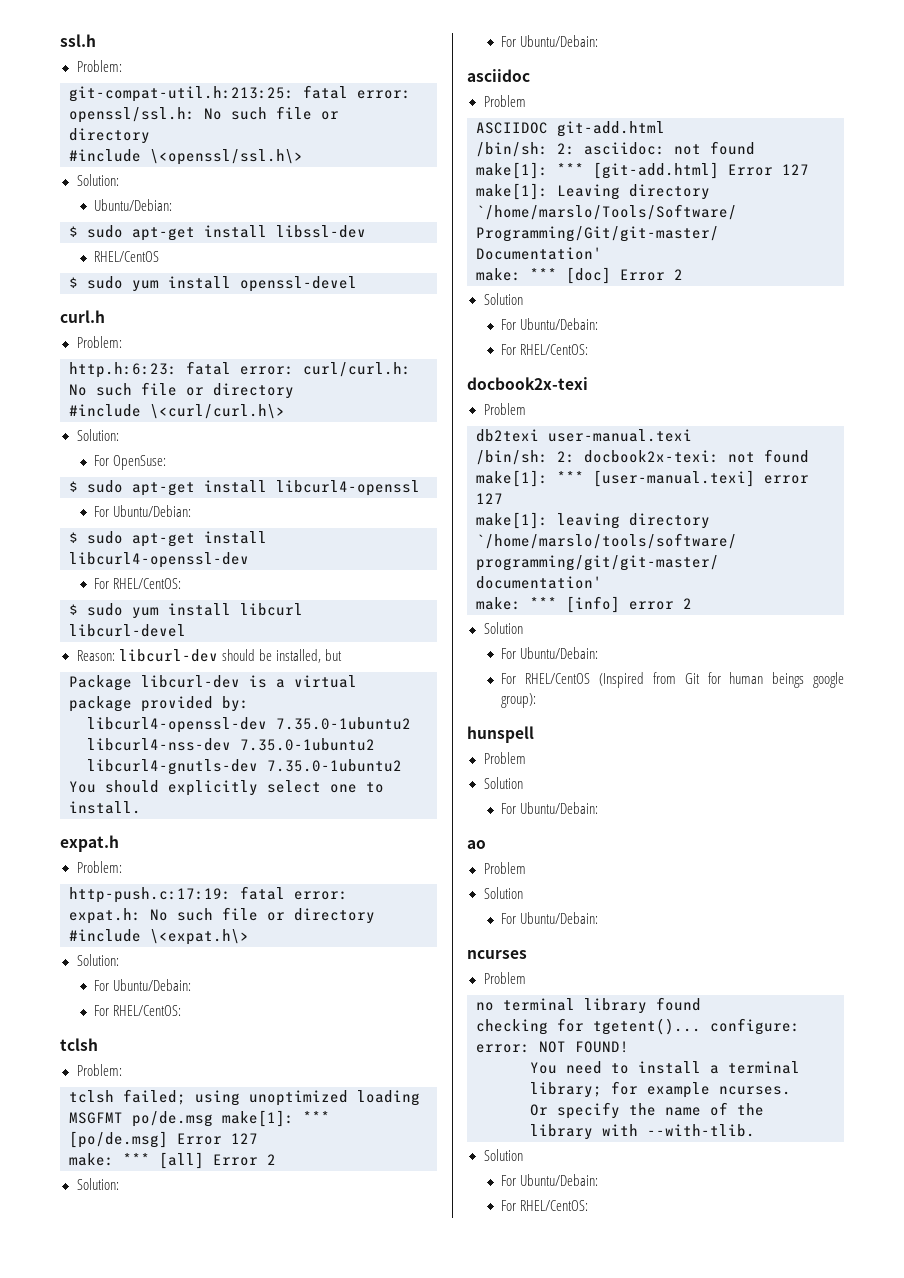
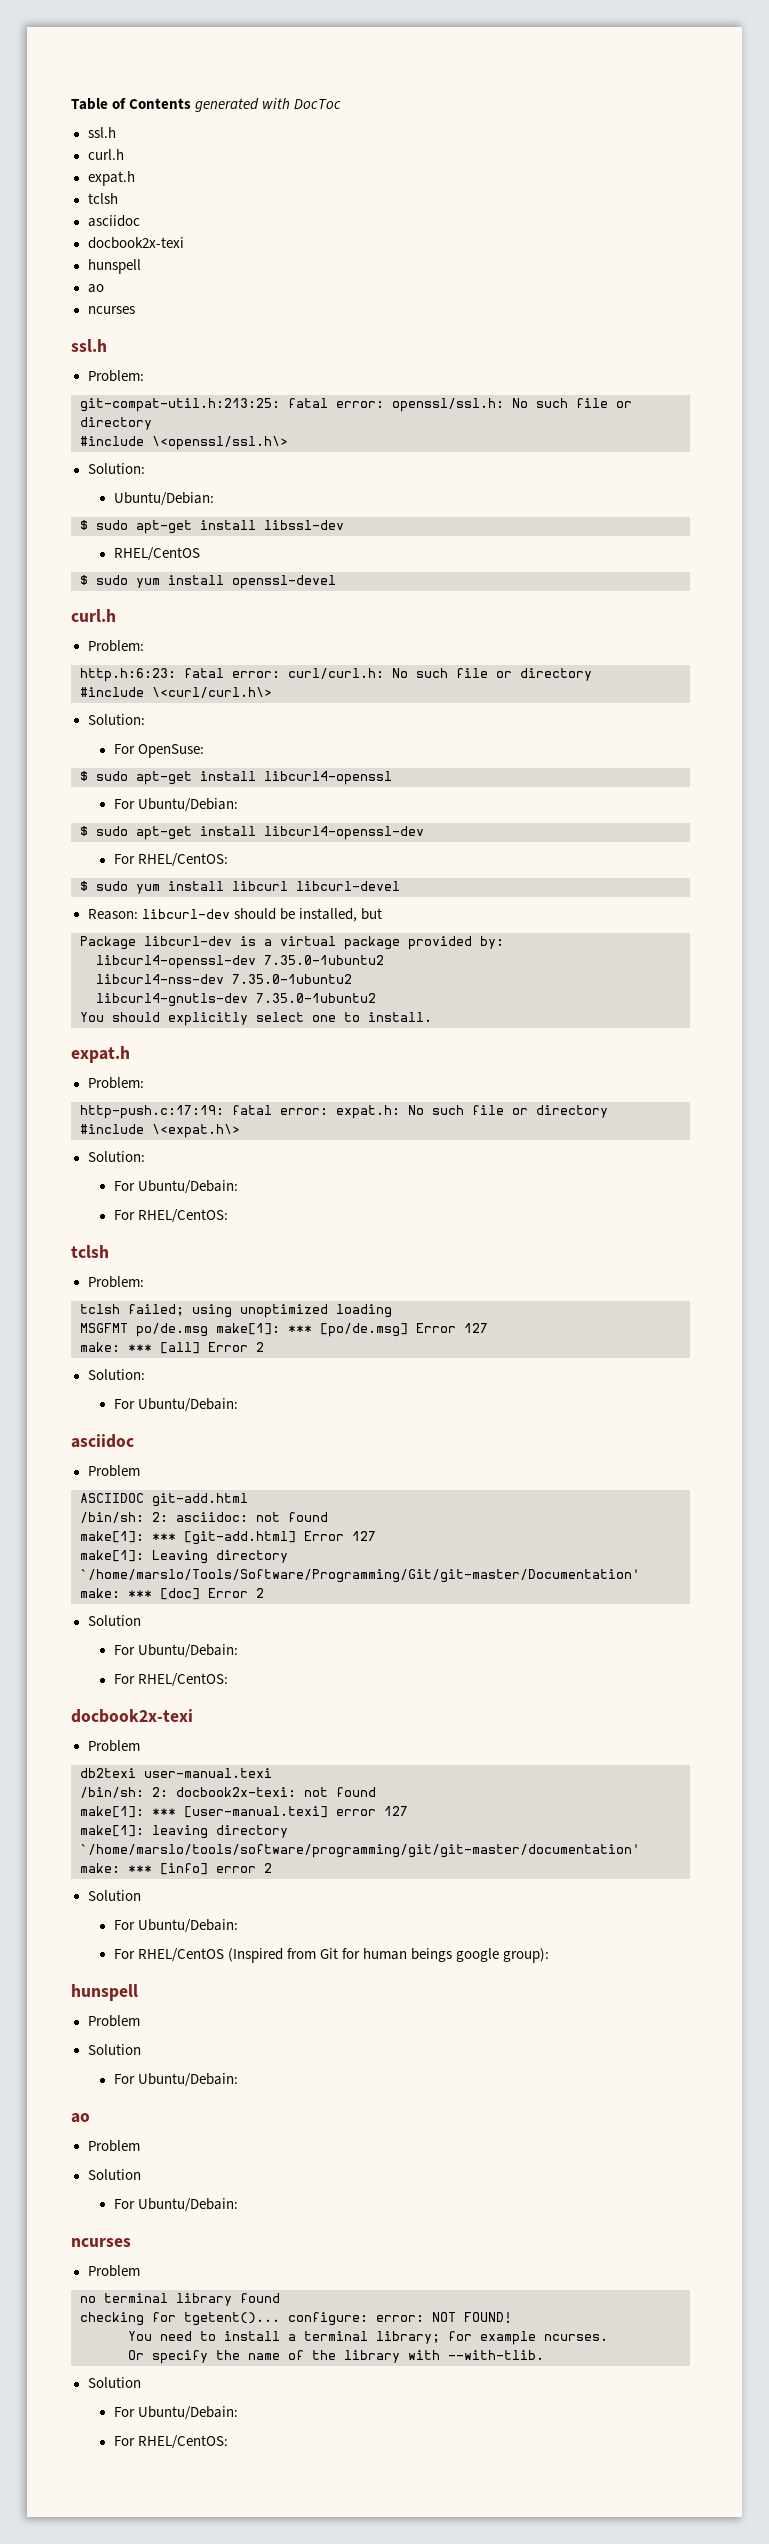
+ Table of Contents generated with DocToc
+ ssl.h
+ curl.h
+ expat.h
+ tclsh
+ asciidoc
+ docbook2x-texi
+ hunspell
+ ao
+ ncurses

